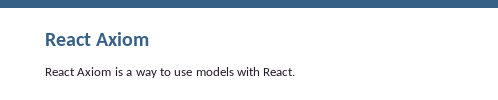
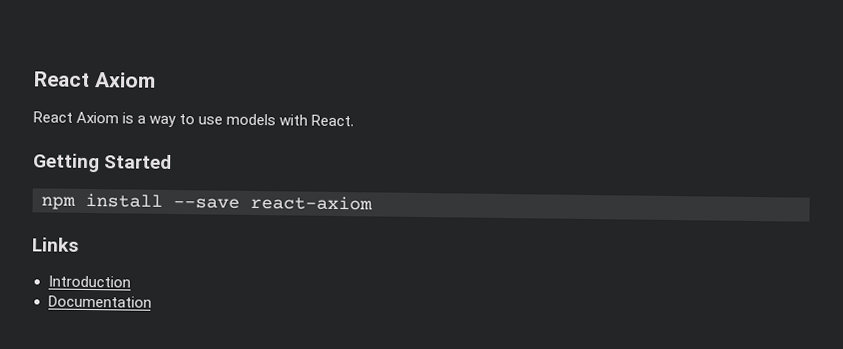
+ Getting Started
+ npm install --save react-axiom
+ Links
+ Introduction
+ Documentation

